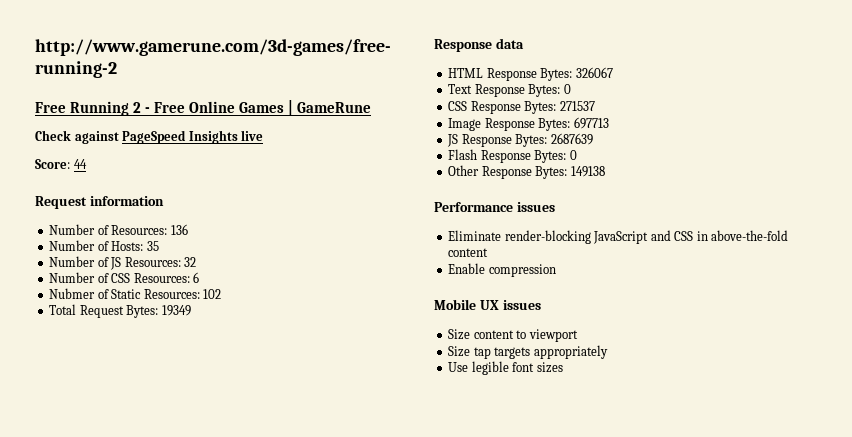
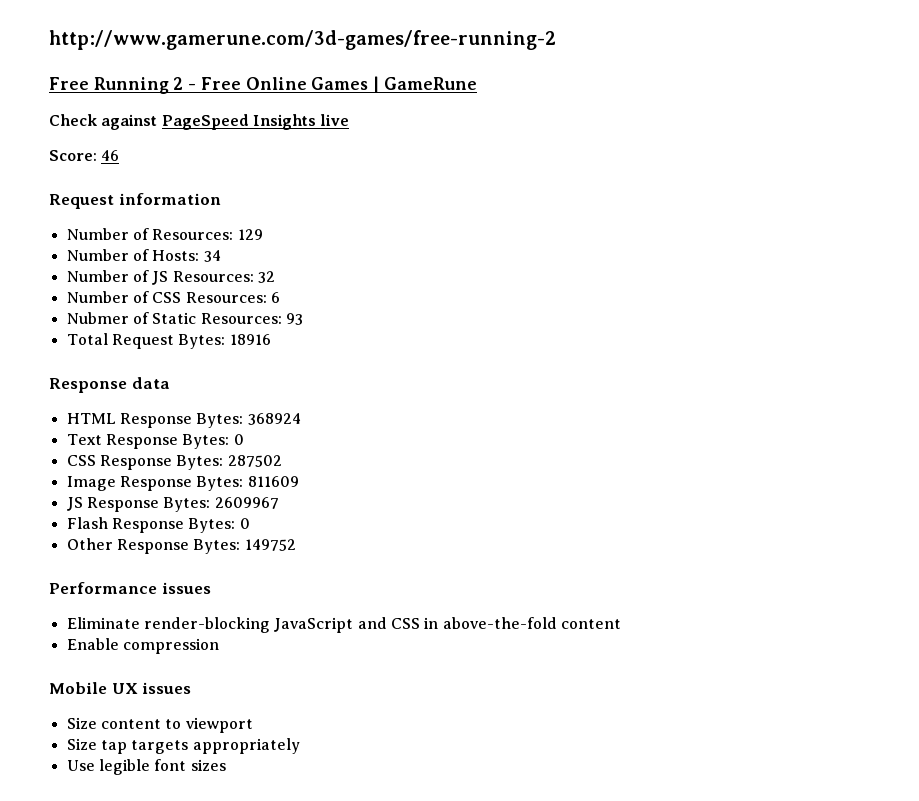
- Score: 44
+ Score: 46
- Number of Resources: 136
+ Number of Resources: 129
- Number of Hosts: 35
+ Number of Hosts: 34
- Nubmer of Static Resources: 102
+ Nubmer of Static Resources: 93
- Total Request Bytes: 19349
+ Total Request Bytes: 18916
- HTML Response Bytes: 326067
+ HTML Response Bytes: 368924
- CSS Response Bytes: 271537
+ CSS Response Bytes: 287502
- Image Response Bytes: 697713
+ Image Response Bytes: 811609
- JS Response Bytes: 2687639
+ JS Response Bytes: 2609967
- Other Response Bytes: 149138
+ Other Response Bytes: 149752

